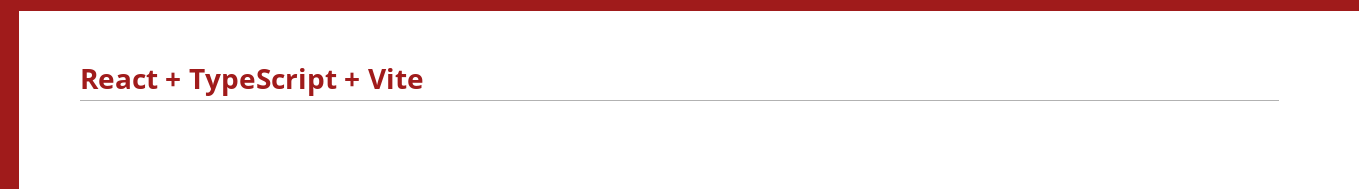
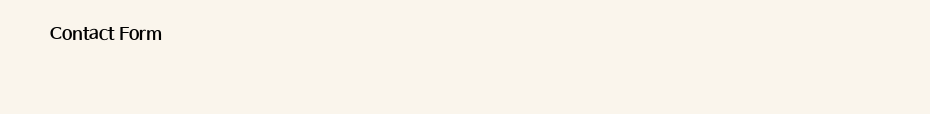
- React + TypeScript + Vite
+ Contact Form

